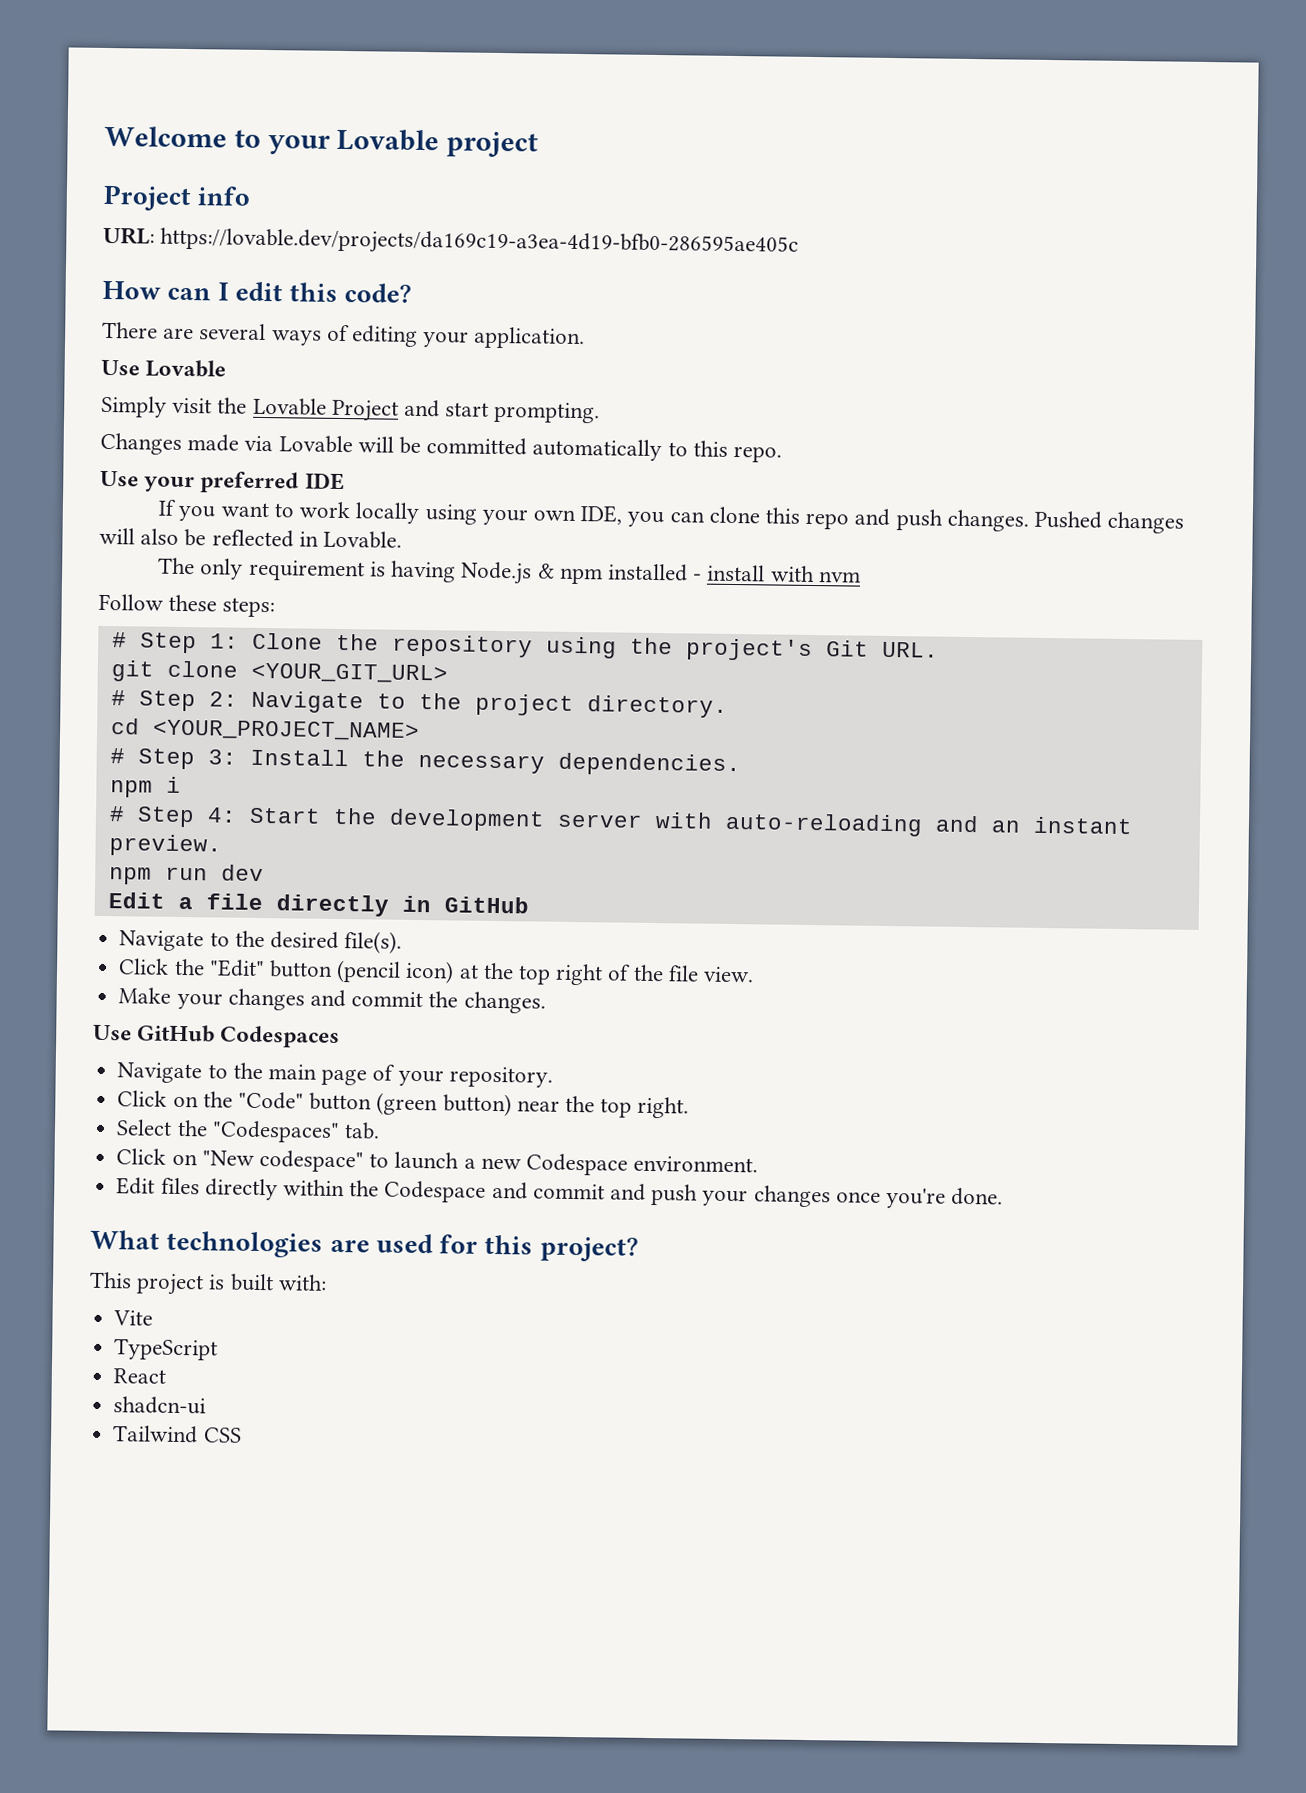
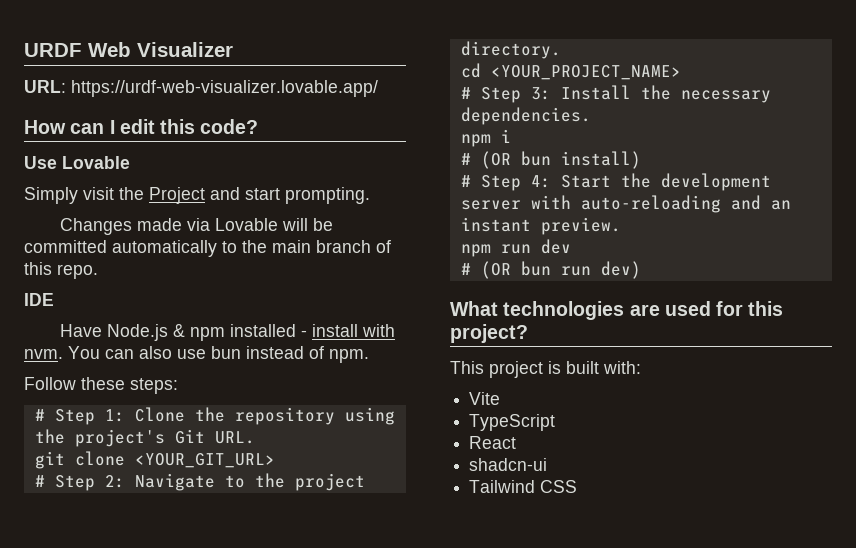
- Welcome to your Lovable project
- Project info
+ URDF Web Visualizer
- URL: https://lovable.dev/projects/da169c19-a3ea-4d19-bfb0-286595ae405c
+ URL: https://urdf-web-visualizer.lovable.app/
- There are several ways of editing your application.
- Simply visit the Lovable Project and start prompting.
+ Simply visit the Project and start prompting.
- Changes made via Lovable will be committed automatically to this repo.
- Use your preferred IDE
- If you want to work locally using your own IDE, you can clone this repo and push changes. Pushed changes will also be reflected in Lovable.
- The only requirement is having Node.js & npm installed - install with nvm
+ Changes made via Lovable will be committed automatically to the main branch of this repo.
+ IDE
+ Have Node.js & npm installed - install with nvm. You can also use bun instead of npm.
+ # (OR bun install)
- Edit a file directly in GitHub
- Navigate to the desired file(s).
- Click the "Edit" button (pencil icon) at the top right of the file view.
- Make your changes and commit the changes.
- Use GitHub Codespaces
- Navigate to the main page of your repository.
- Click on the "Code" button (green button) near the top right.
- Select the "Codespaces" tab.
- Click on "New codespace" to launch a new Codespace environment.
- Edit files directly within the Codespace and commit and push your changes once you're done.
+ # (OR bun run dev)

